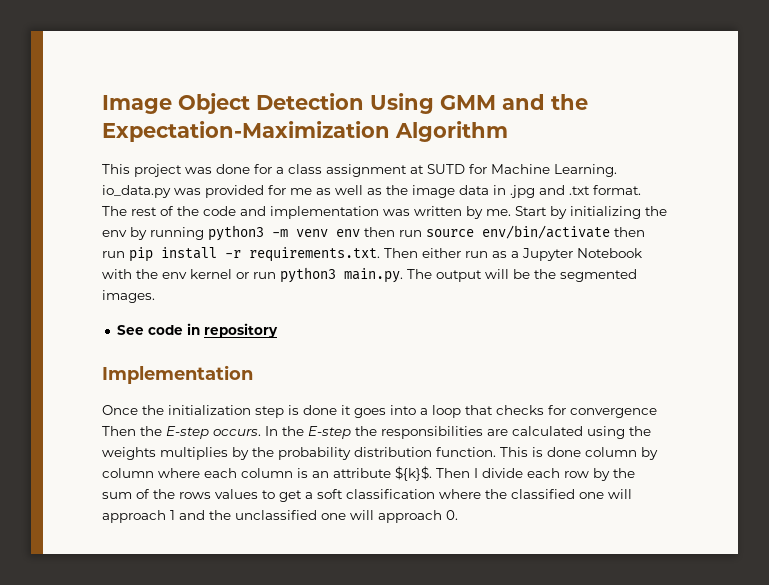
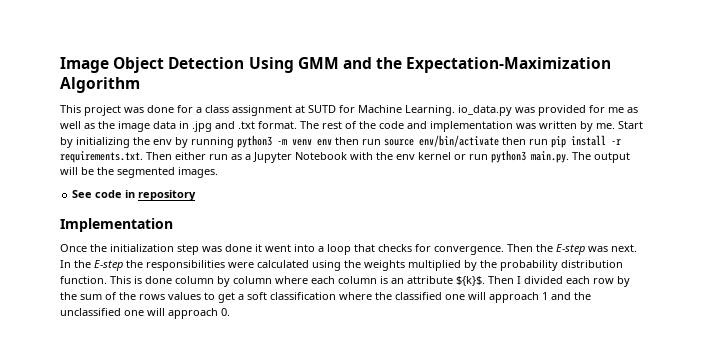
- Once the initialization step is done it goes into a loop that checks for convergence Then the E-step occurs.
+ Once the initialization step was done it went into a loop that checks for convergence. Then the E-step was next.
- In the E-step the responsibilities are calculated using the weights multiplies by the probability distribution function.
+ In the E-step the responsibilities were calculated using the weights multiplied by the probability distribution function.
- Then I divide each row by the sum of the rows values to get a soft classification where the classified one will approach 1 and the unclassified one will approach 0.
+ Then I divided each row by the sum of the rows values to get a soft classification where the classified one will approach 1 and the unclassified one will approach 0.

